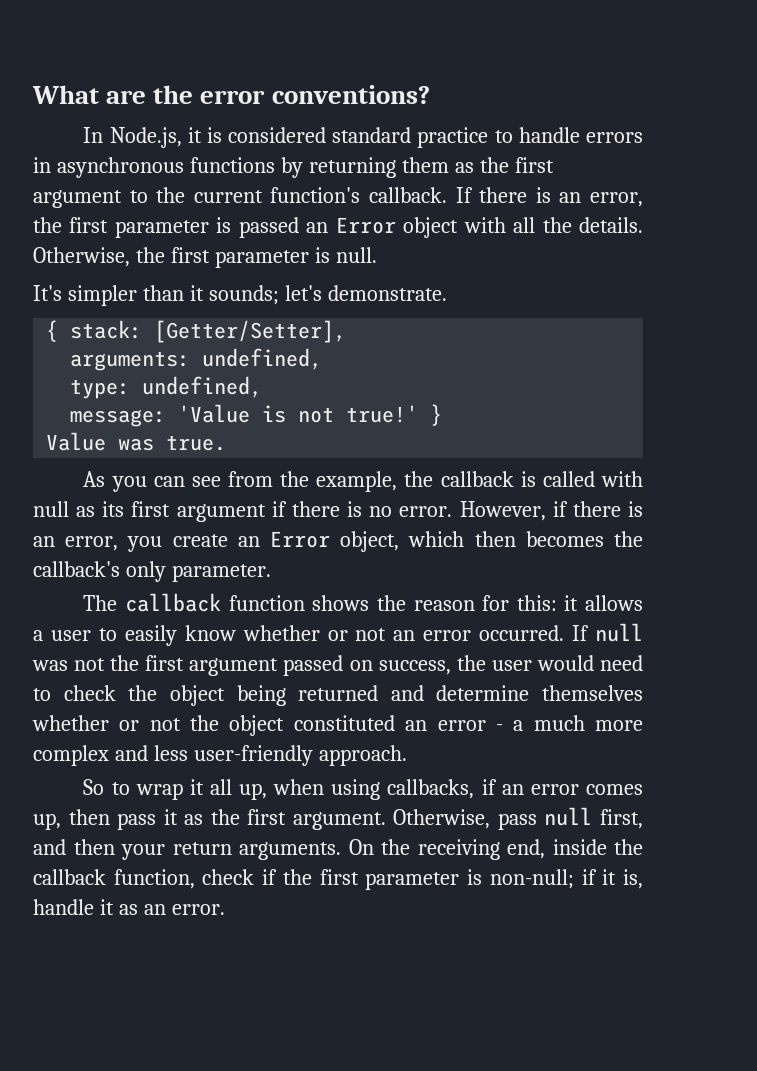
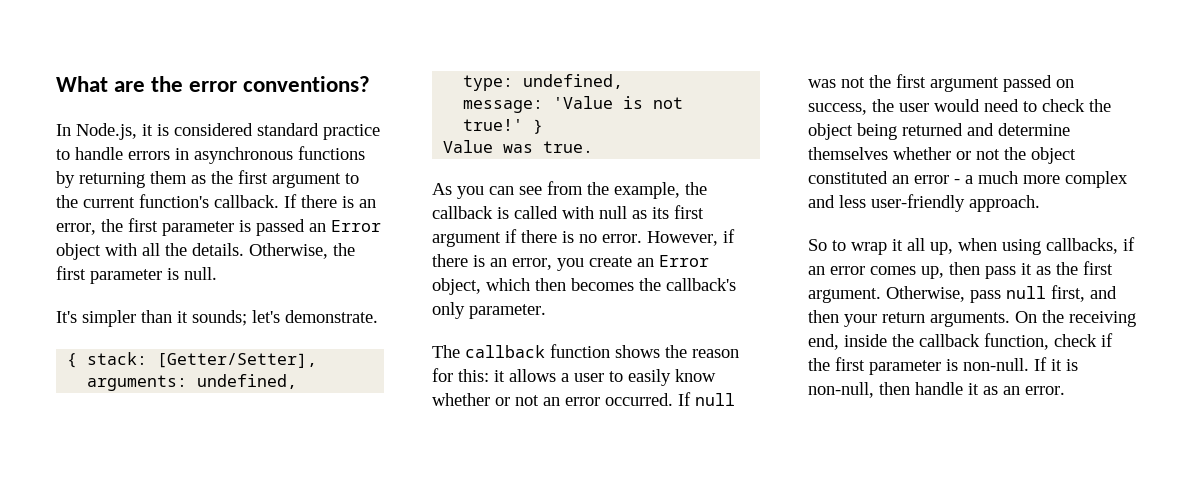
- On the receiving end, inside the callback function, check if the first parameter is non-null; if it is, handle it as an error.
+ On the receiving end, inside the callback function, check if the first parameter is non-null. If it is non-null, then handle it as an error.

